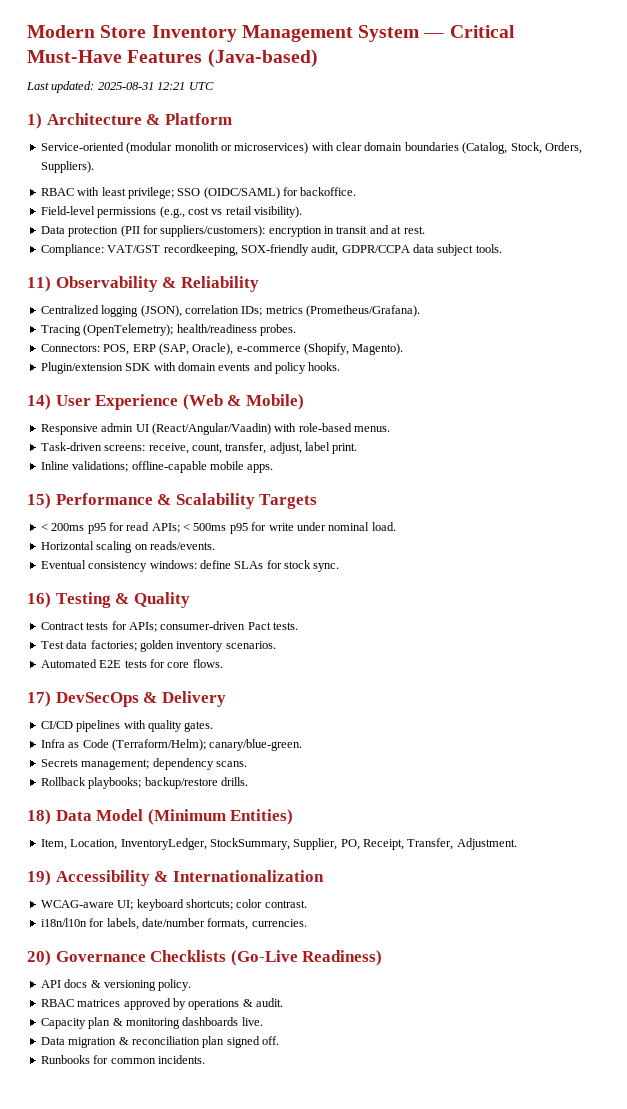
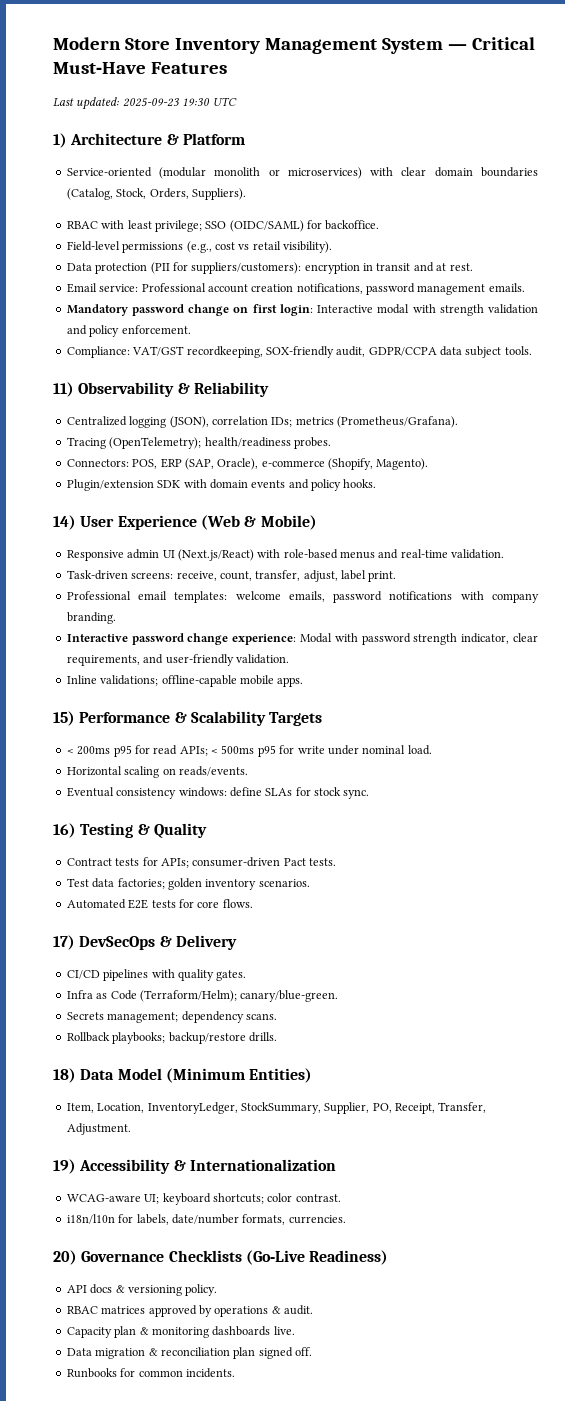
- Modern Store Inventory Management System — Critical Must‑Have Features (Java-based)
+ Modern Store Inventory Management System — Critical Must‑Have Features
- Last updated: 2025-08-31 12:21 UTC
+ Last updated: 2025-09-23 19:30 UTC
+ Email service: Professional account creation notifications, password management emails.
+ Mandatory password change on first login: Interactive modal with strength validation and policy enforcement.
- Responsive admin UI (React/Angular/Vaadin) with role‑based menus.
+ Responsive admin UI (Next.js/React) with role‑based menus and real-time validation.
+ Professional email templates: welcome emails, password notifications with company branding.
+ Interactive password change experience: Modal with password strength indicator, clear requirements, and user-friendly validation.

